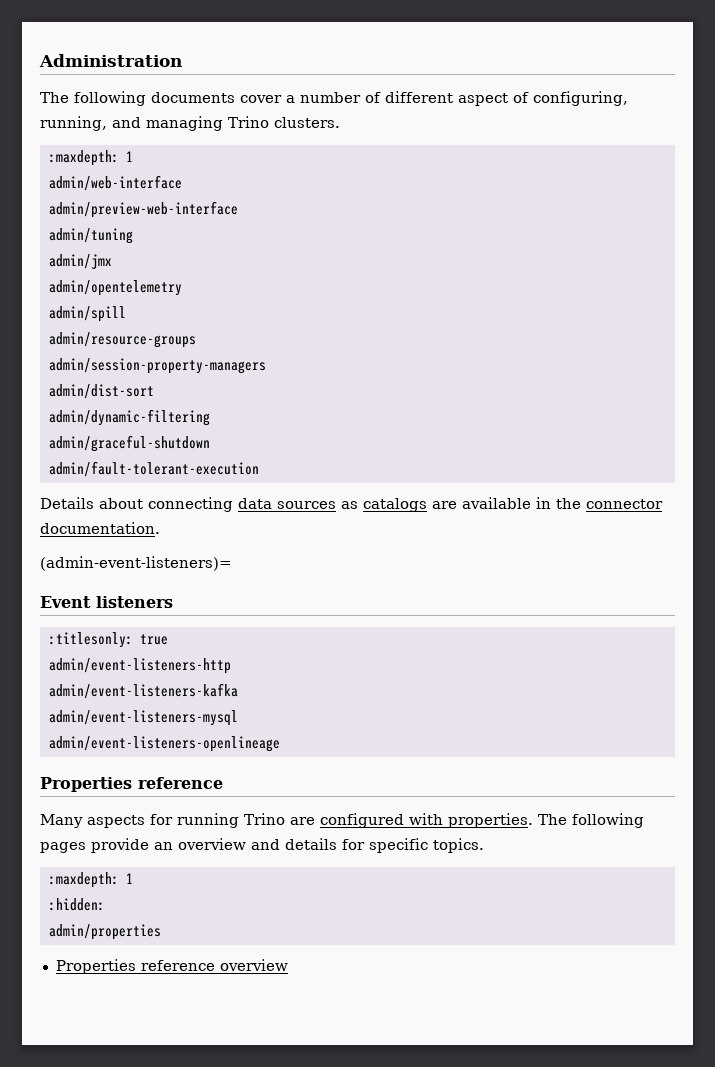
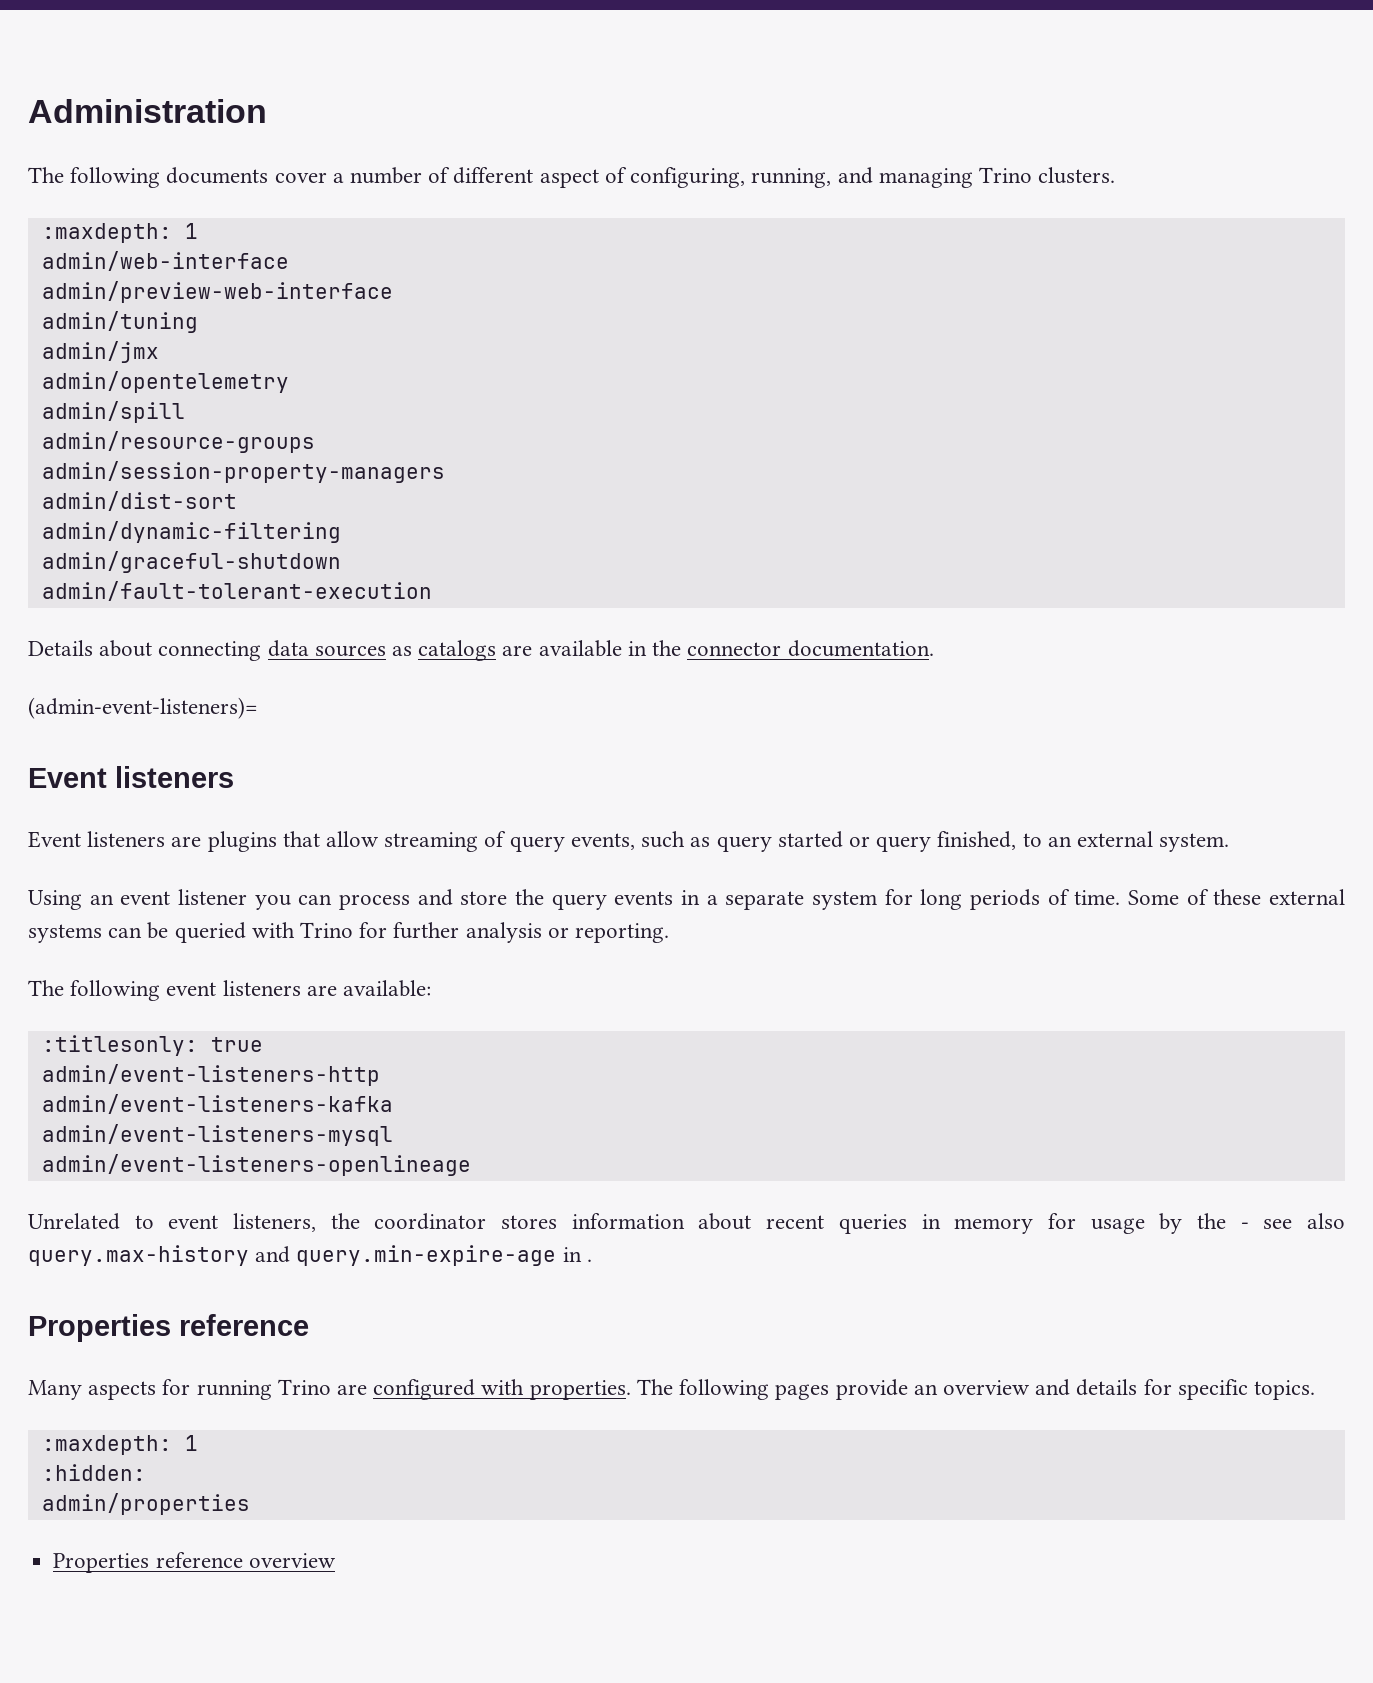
+ Event listeners are plugins that allow streaming of query events, such as query started or query finished, to an external system.
+ Using an event listener you can process and store the query events in a separate system for long periods of time. Some of these external systems can be queried with Trino for further analysis or reporting.
+ The following event listeners are available:
+ Unrelated to event listeners, the coordinator stores information about recent queries in memory for usage by the - see also query.max-history and query.min-expire-age in .

